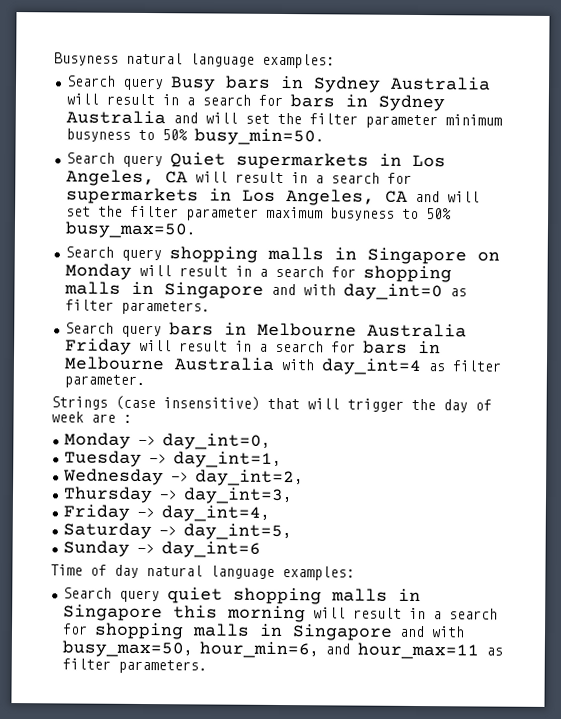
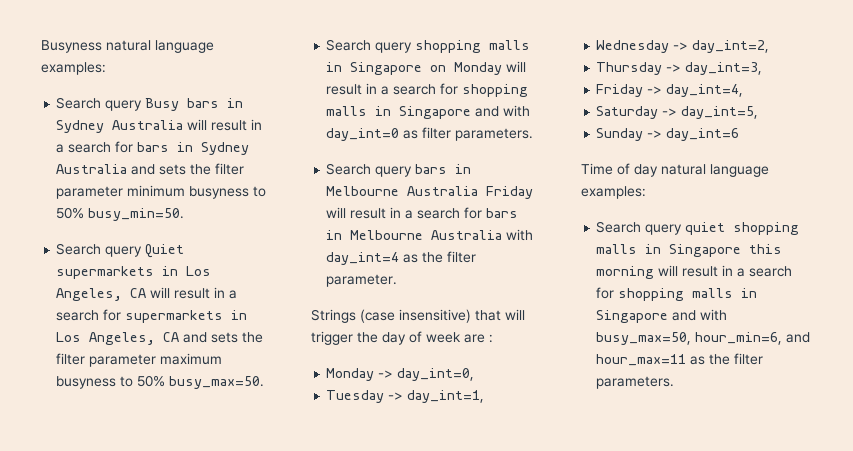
- Search query Busy bars in Sydney Australia will result in a search for bars in Sydney Australia and will set the filter parameter minimum busyness to 50% busy_min=50.
+ Search query Busy bars in Sydney Australia will result in a search for bars in Sydney Australia and sets the filter parameter minimum busyness to 50% busy_min=50.
- Search query Quiet supermarkets in Los Angeles, CA will result in a search for supermarkets in Los Angeles, CA and will set the filter parameter maximum busyness to 50% busy_max=50.
+ Search query Quiet supermarkets in Los Angeles, CA will result in a search for supermarkets in Los Angeles, CA and sets the filter parameter maximum busyness to 50% busy_max=50.
- Search query bars in Melbourne Australia Friday will result in a search for bars in Melbourne Australia with day_int=4 as filter parameter.
+ Search query bars in Melbourne Australia Friday will result in a search for bars in Melbourne Australia with day_int=4 as the filter parameter.
- Search query quiet shopping malls in Singapore this morning will result in a search for shopping malls in Singapore and with busy_max=50, hour_min=6, and hour_max=11 as filter parameters.
+ Search query quiet shopping malls in Singapore this morning will result in a search for shopping malls in Singapore and with busy_max=50, hour_min=6, and hour_max=11 as the filter parameters.

